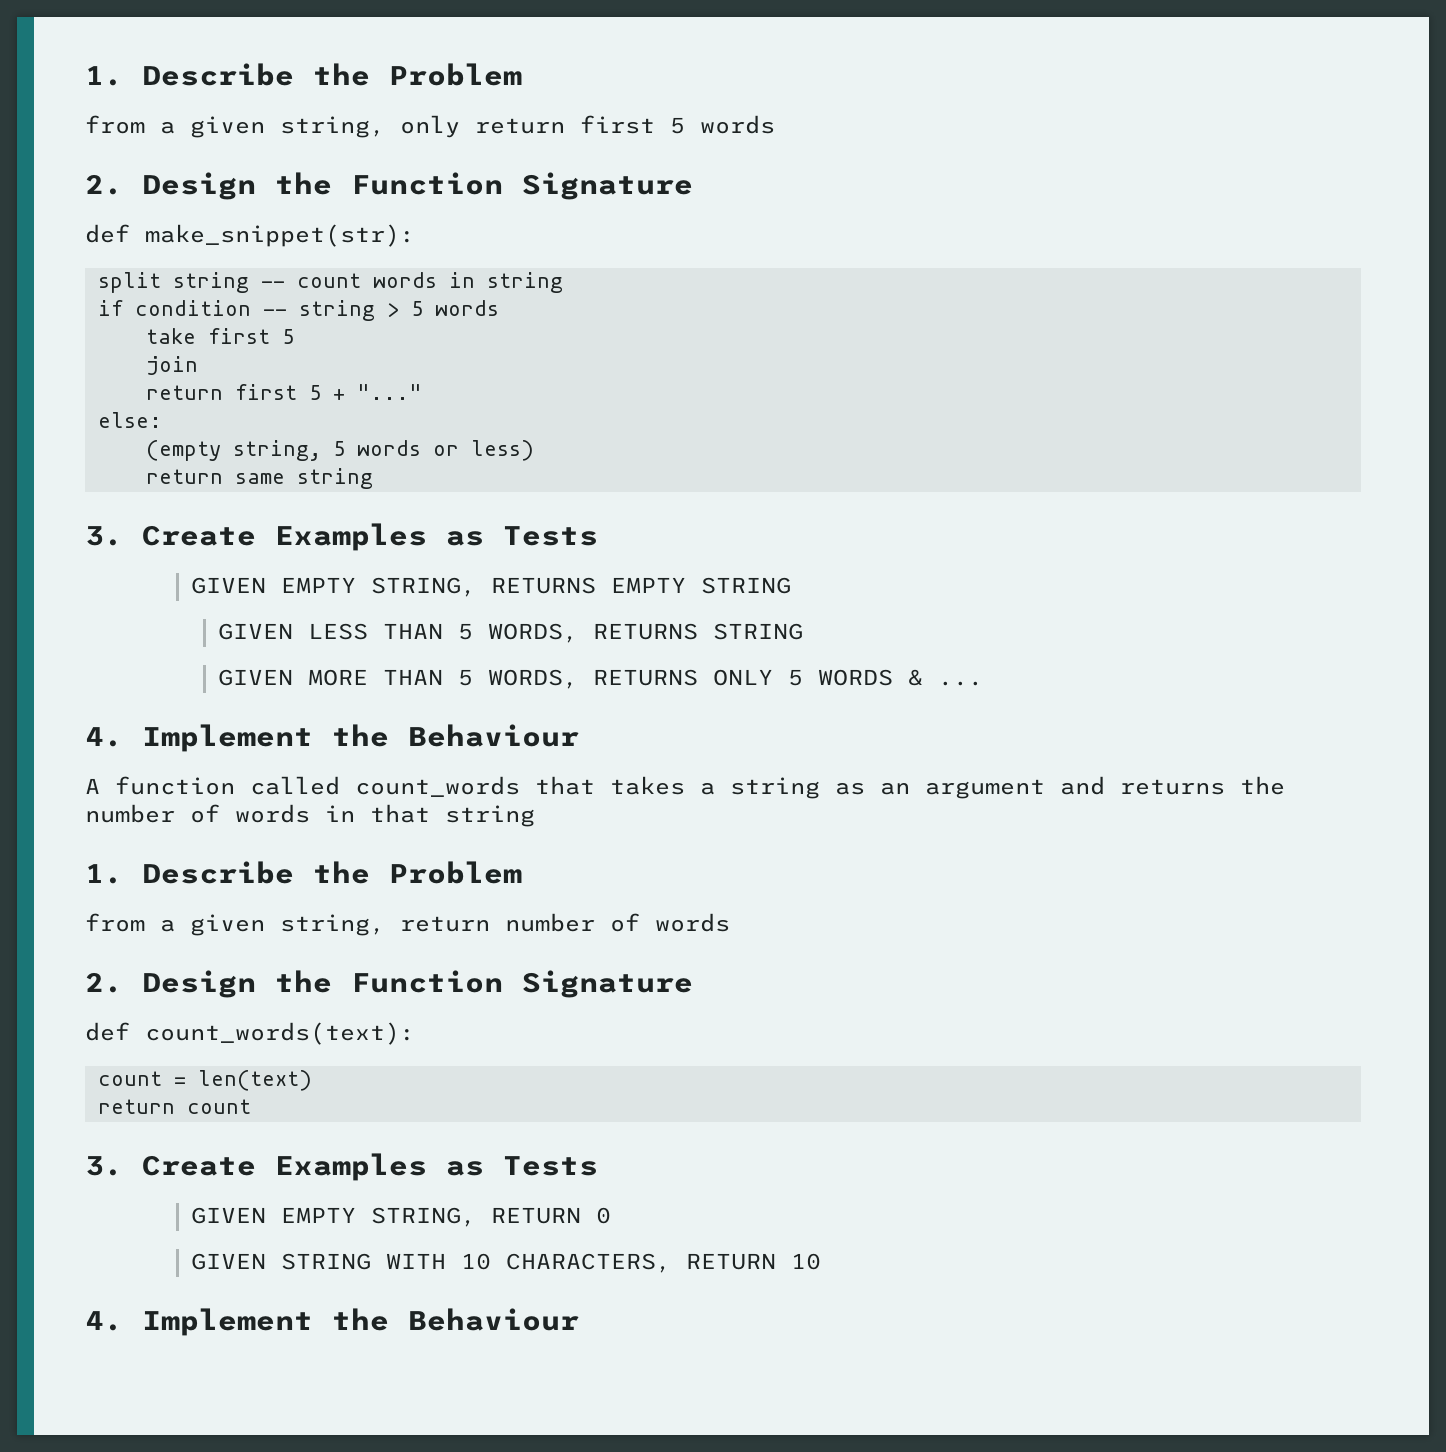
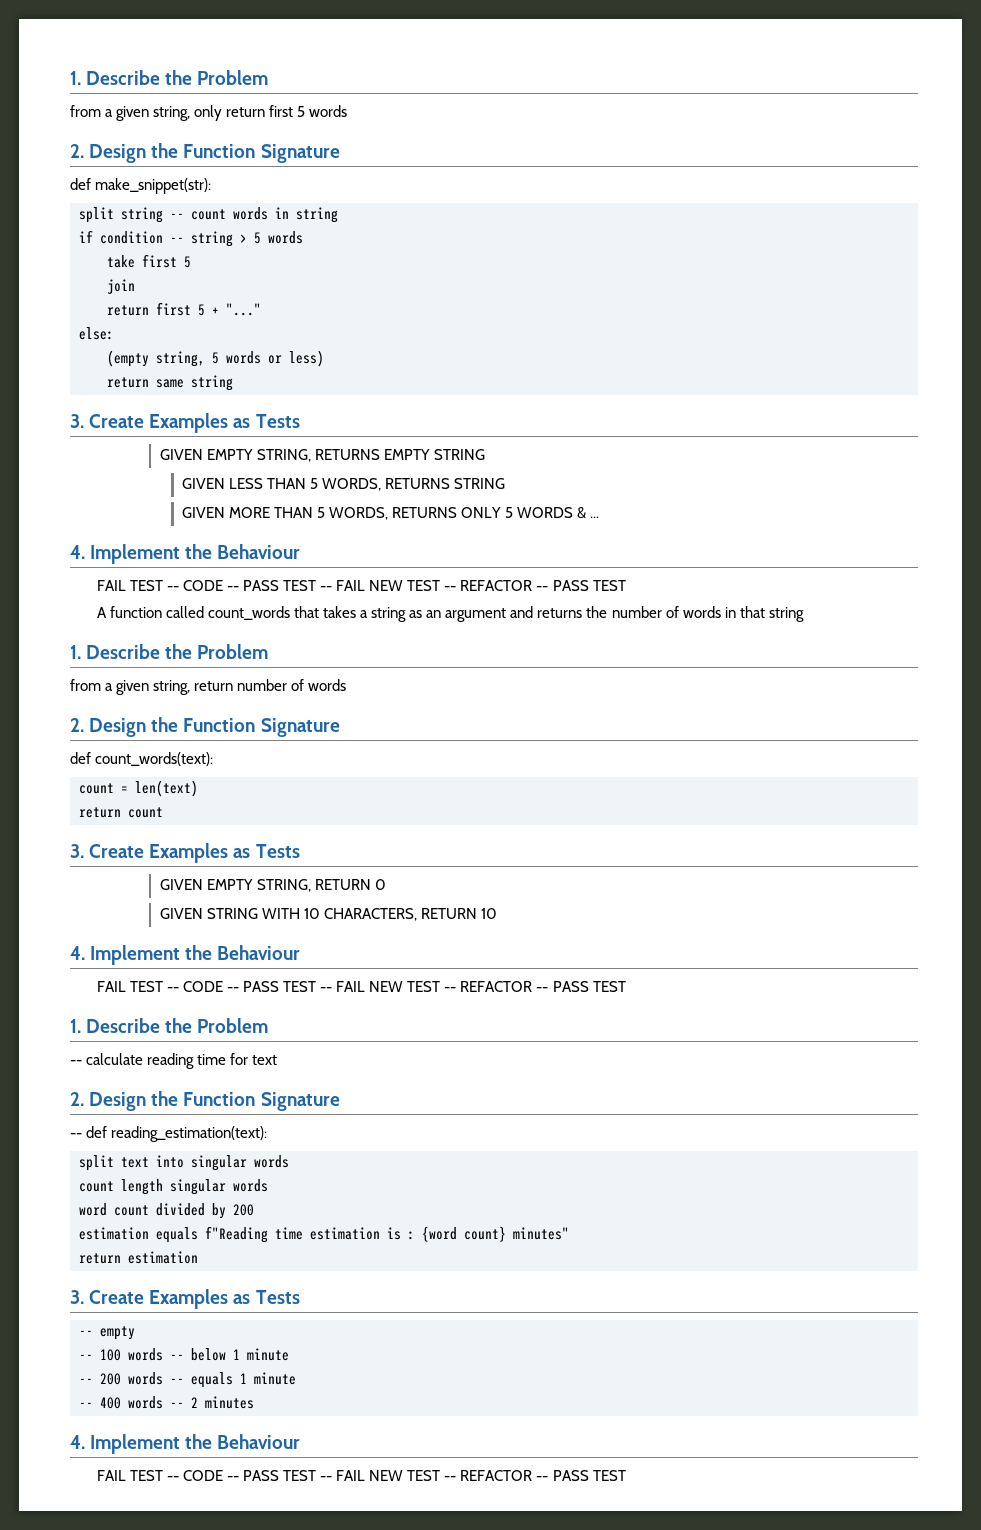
  GIVEN MORE THAN 5 WORDS, RETURNS ONLY 5 WORDS & ...
  4. Implement the Behaviour
+ FAIL TEST -- CODE -- PASS TEST -- FAIL NEW TEST -- REFACTOR -- PASS TEST
  GIVEN STRING WITH 10 CHARACTERS, RETURN 10
  4. Implement the Behaviour
+ FAIL TEST -- CODE -- PASS TEST -- FAIL NEW TEST -- REFACTOR -- PASS TEST
+ 1. Describe the Problem
+ -- calculate reading time for text
+ 2. Design the Function Signature
+ -- def reading_estimation(text):
+ split text into singular words
+ count length singular words
+ word count divided by 200
+ estimation equals f"Reading time estimation is : {word count} minutes"
+ return estimation
+ 3. Create Examples as Tests
+ -- empty
+ -- 100 words -- below 1 minute
+ -- 200 words -- equals 1 minute
+ -- 400 words -- 2 minutes
+ 4. Implement the Behaviour
+ FAIL TEST -- CODE -- PASS TEST -- FAIL NEW TEST -- REFACTOR -- PASS TEST

